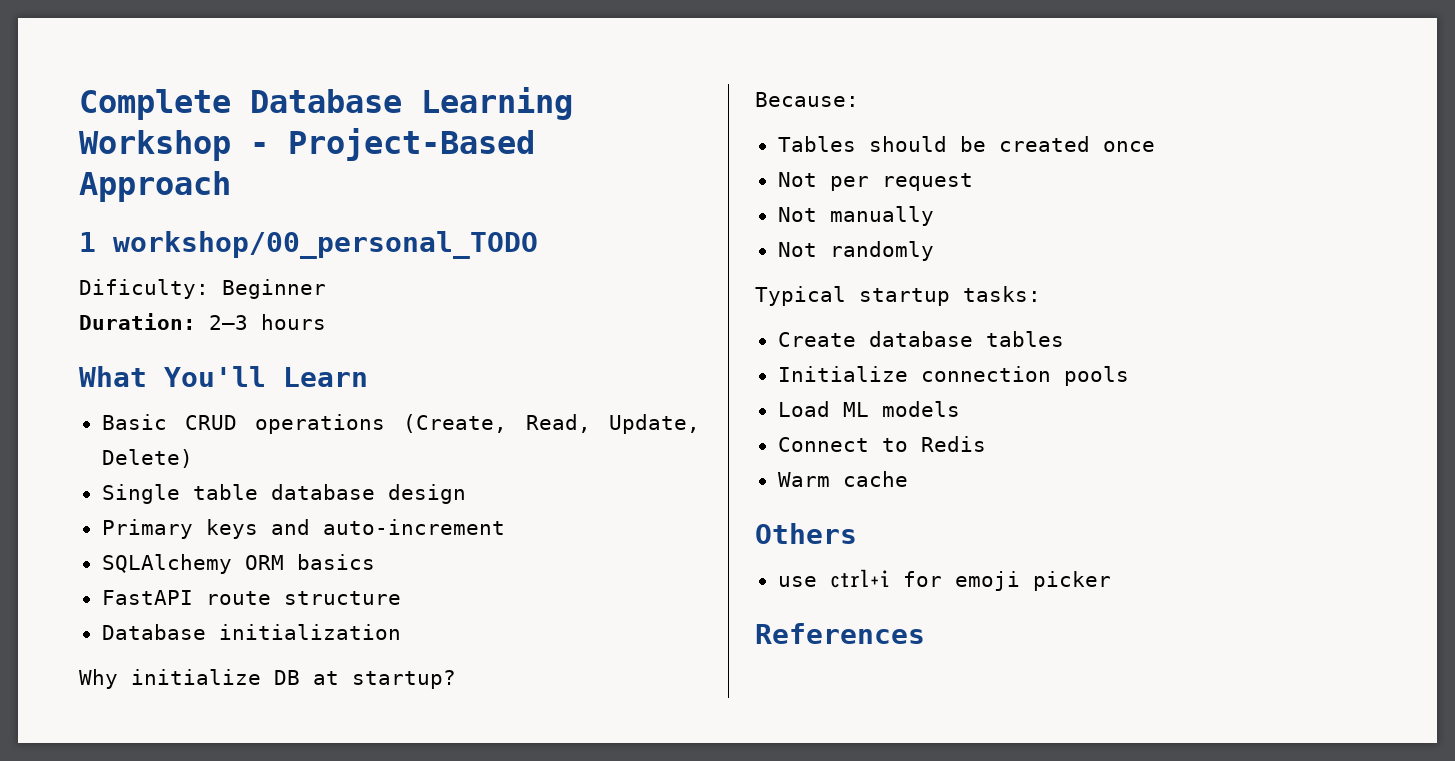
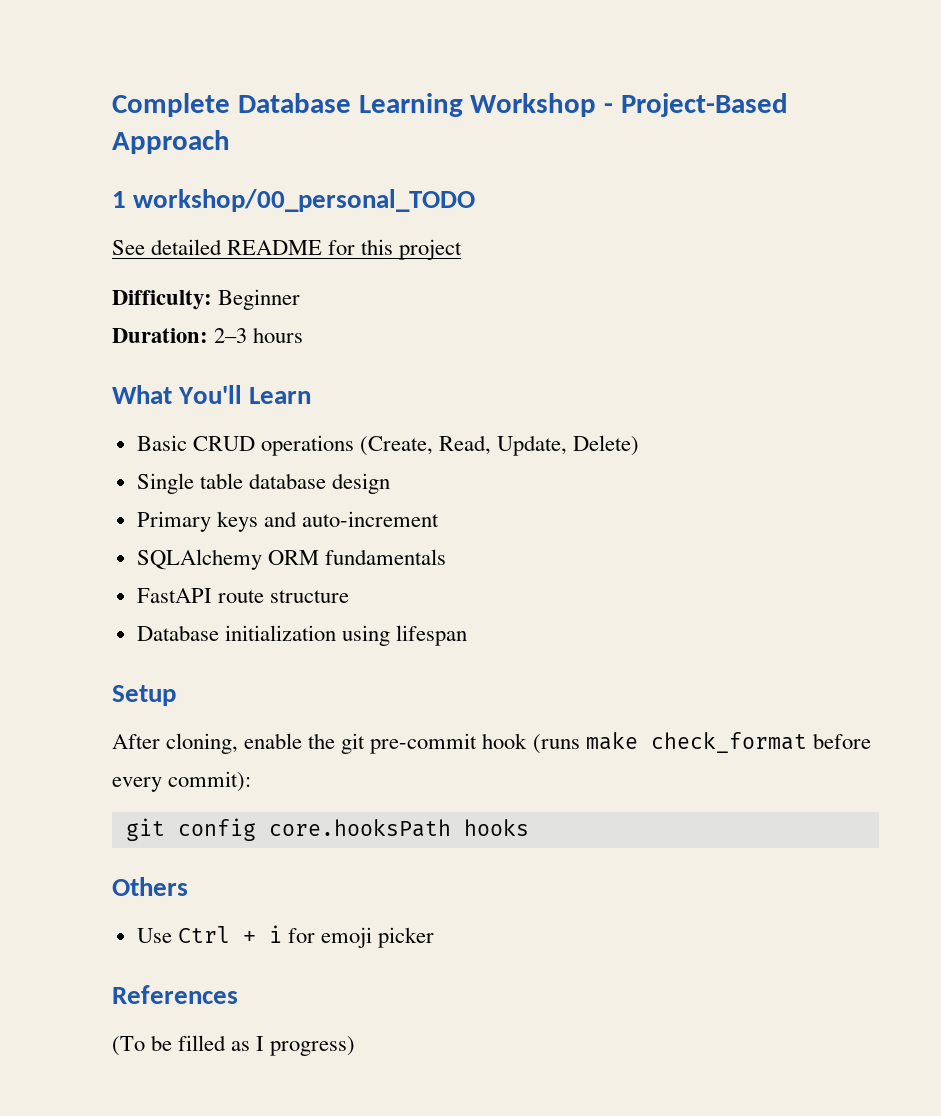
- Dificulty: Beginner
+ See detailed README for this project
+ Difficulty: Beginner
- SQLAlchemy ORM basics
+ SQLAlchemy ORM fundamentals
- Database initialization
- Why initialize DB at startup?
- Because:
- Tables should be created once
- Not per request
- Not manually
- Not randomly
- Typical startup tasks:
- Create database tables
- Initialize connection pools
- Load ML models
- Connect to Redis
- Warm cache
+ Database initialization using lifespan
+ Setup
+ After cloning, enable the git pre-commit hook (runs make check_format before every commit):
+ git config core.hooksPath hooks
  Others
- use ctrl+i for emoji picker
+ Use Ctrl + i for emoji picker
  References
+ (To be filled as I progress)

